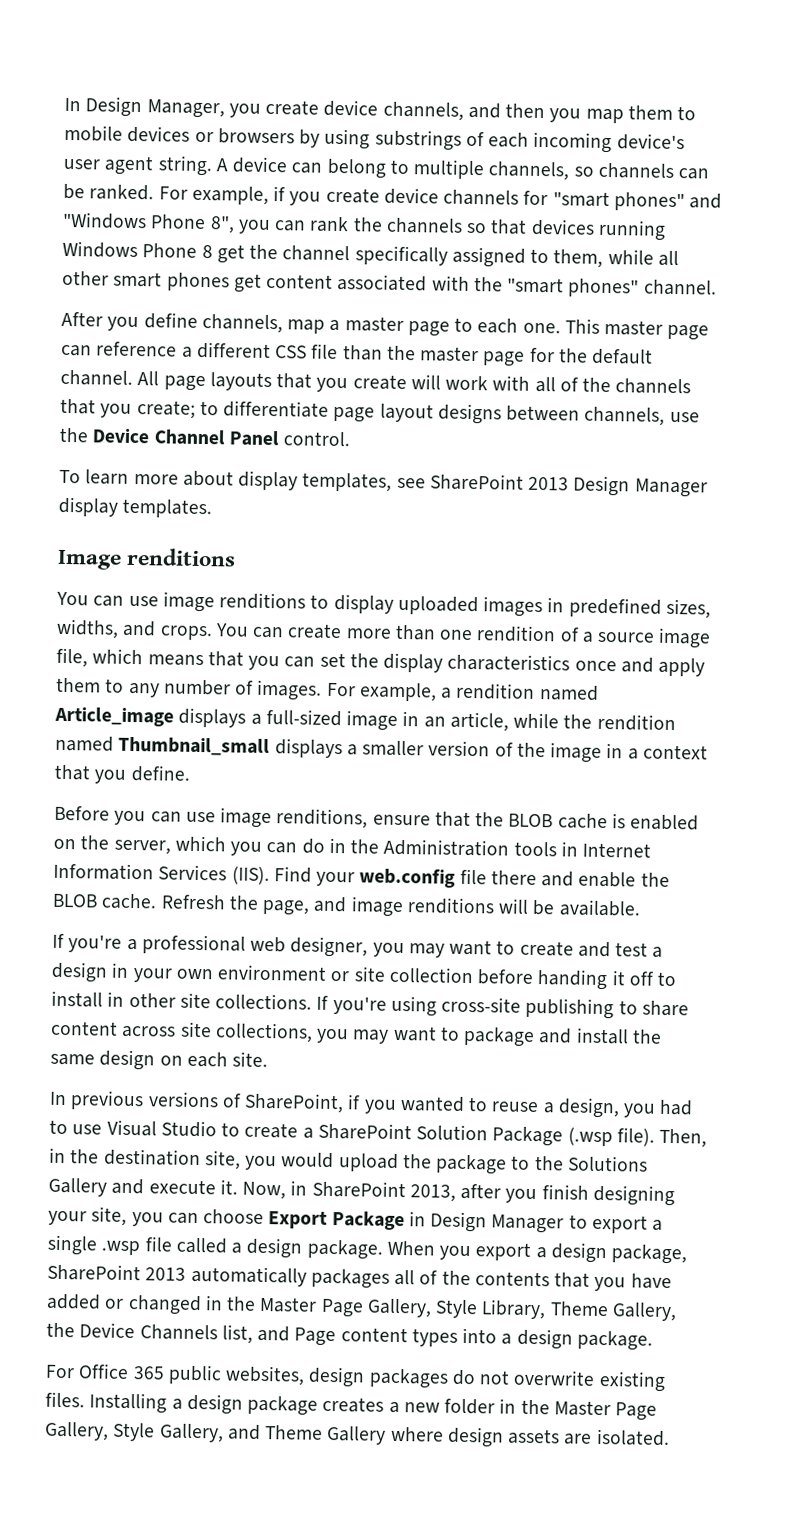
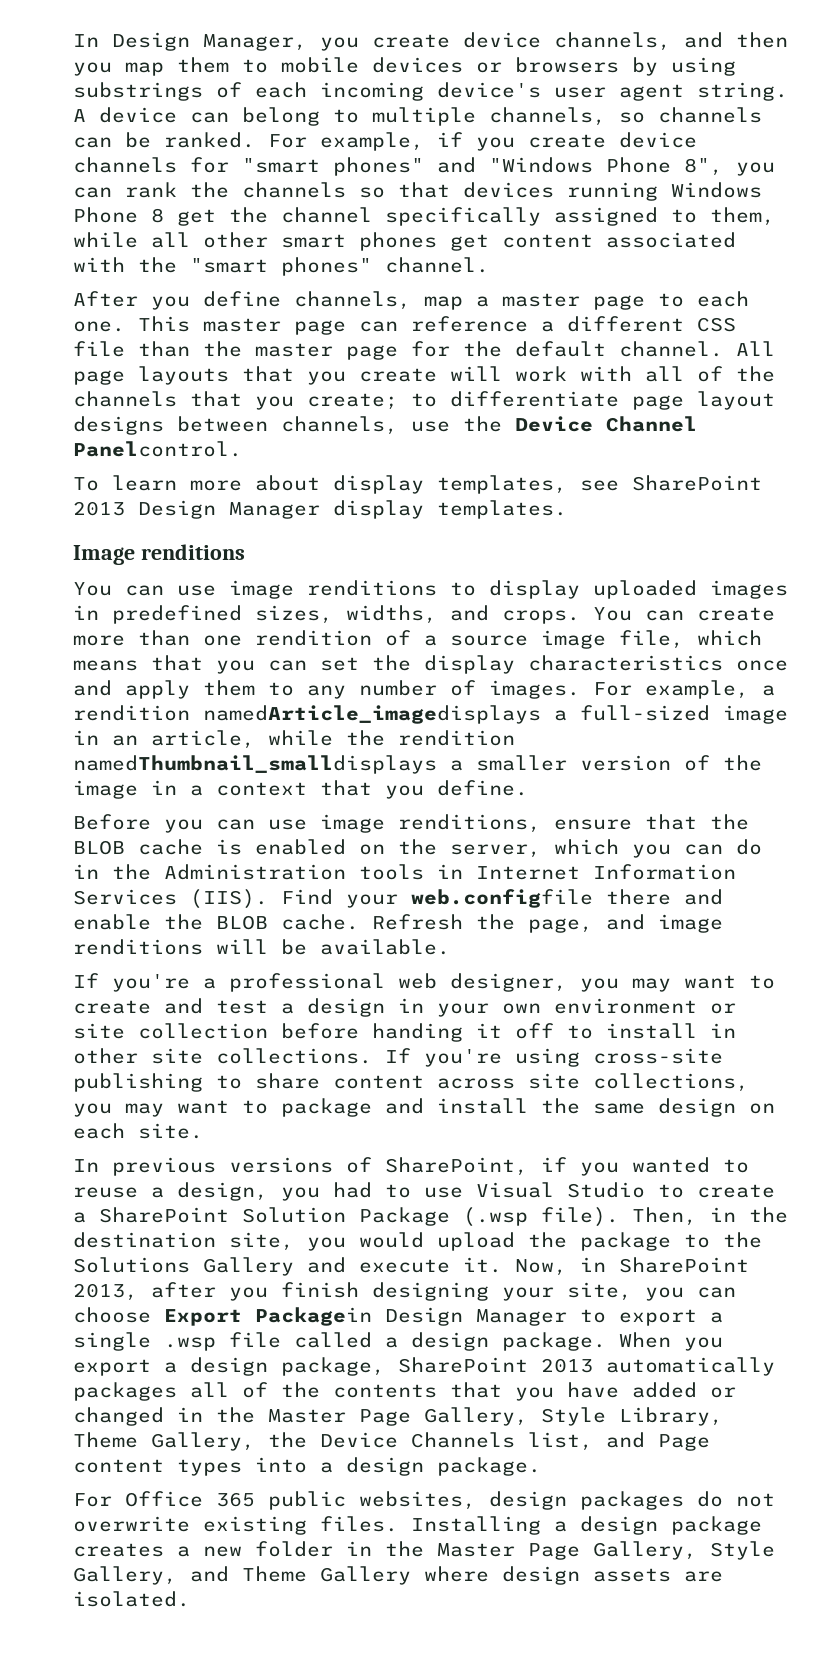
- All page layouts that you create will work with all of the channels that you create; to differentiate page layout designs between channels, use the Device Channel Panel control.
+ All page layouts that you create will work with all of the channels that you create; to differentiate page layout designs between channels, use the Device Channel Panelcontrol.
- For example, a rendition named Article_image displays a full-sized image in an article, while the rendition named Thumbnail_small displays a smaller version of the image in a context that you define.
+ For example, a rendition namedArticle_imagedisplays a full-sized image in an article, while the rendition namedThumbnail_smalldisplays a smaller version of the image in a context that you define.
- Find your web.config file there and enable the BLOB cache.
+ Find your web.configfile there and enable the BLOB cache.
- Now, in SharePoint 2013, after you finish designing your site, you can choose Export Package in Design Manager to export a single .wsp file called a design package.
+ Now, in SharePoint 2013, after you finish designing your site, you can choose Export Packagein Design Manager to export a single .wsp file called a design package.

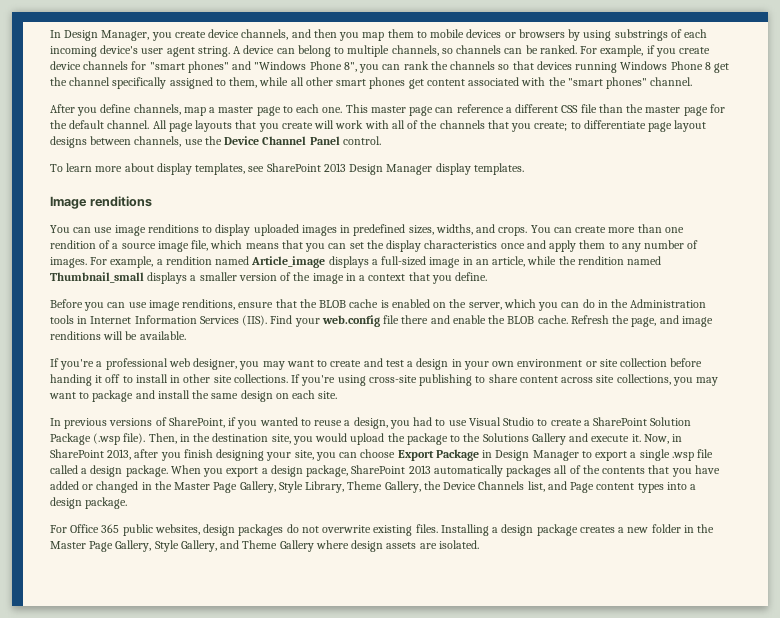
- All page layouts that you create will work with all of the channels that you create; to differentiate page layout designs between channels, use the Device Channel Panelcontrol.
+ All page layouts that you create will work with all of the channels that you create; to differentiate page layout designs between channels, use the Device Channel Panel control.
- For example, a rendition namedArticle_imagedisplays a full-sized image in an article, while the rendition namedThumbnail_smalldisplays a smaller version of the image in a context that you define.
+ For example, a rendition named Article_image displays a full-sized image in an article, while the rendition named Thumbnail_small displays a smaller version of the image in a context that you define.
- Find your web.configfile there and enable the BLOB cache.
+ Find your web.config file there and enable the BLOB cache.
- Now, in SharePoint 2013, after you finish designing your site, you can choose Export Packagein Design Manager to export a single .wsp file called a design package.
+ Now, in SharePoint 2013, after you finish designing your site, you can choose Export Package in Design Manager to export a single .wsp file called a design package.

